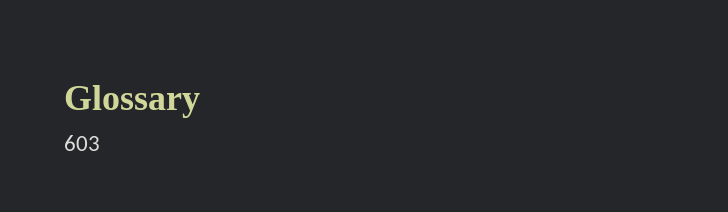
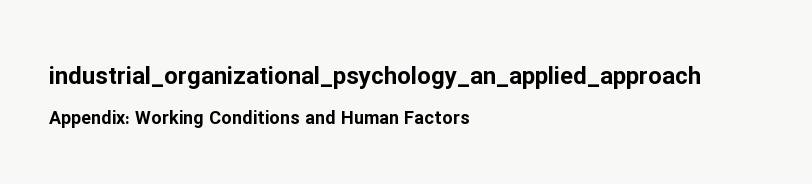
- Glossary
- 603
+ industrial_organizational_psychology_an_applied_approach
+ Appendix: Working Conditions and Human Factors

